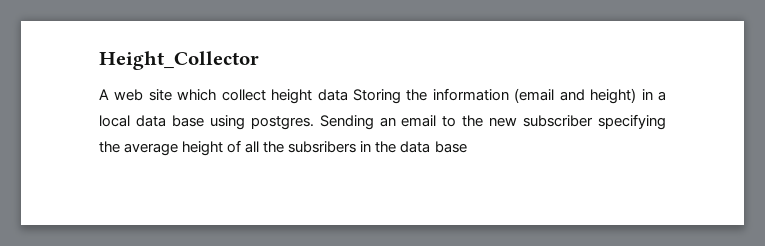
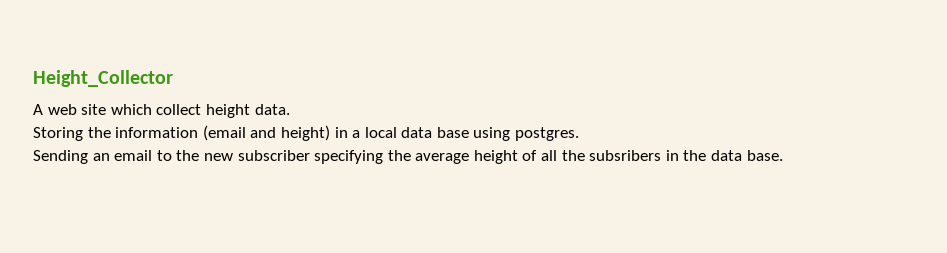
- A web site which collect height data Storing the information (email and height) in a local data base using postgres. Sending an email to the new subscriber specifying the average height of all the subsribers in the data base
+ A web site which collect height data.
+ Storing the information (email and height) in a local data base using postgres.
+ Sending an email to the new subscriber specifying the average height of all the subsribers in the data base.

